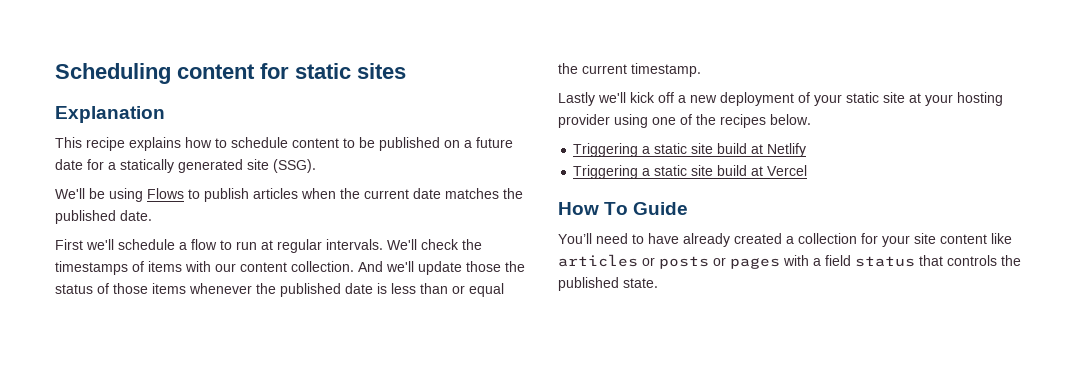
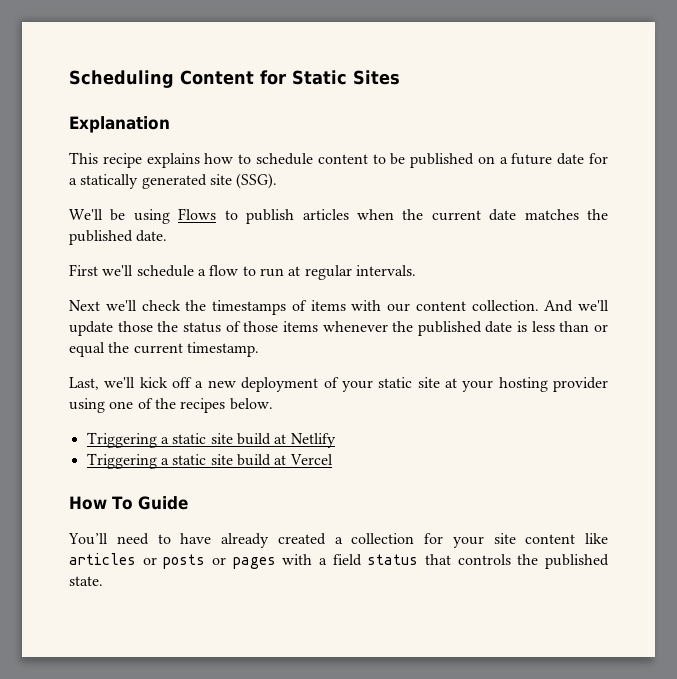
- Scheduling content for static sites
+ Scheduling Content for Static Sites
- First we'll schedule a flow to run at regular intervals. We'll check the timestamps of items with our content collection.
+ First we'll schedule a flow to run at regular intervals.
+ Next we'll check the timestamps of items with our content collection.
- Lastly we'll kick off a new deployment of your static site at your hosting provider using one of the recipes below.
+ Last, we'll kick off a new deployment of your static site at your hosting provider using one of the recipes below.

